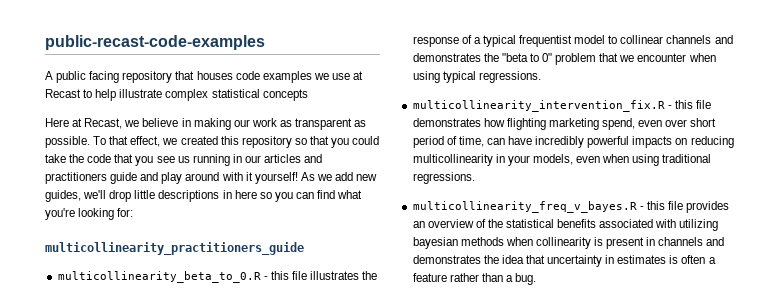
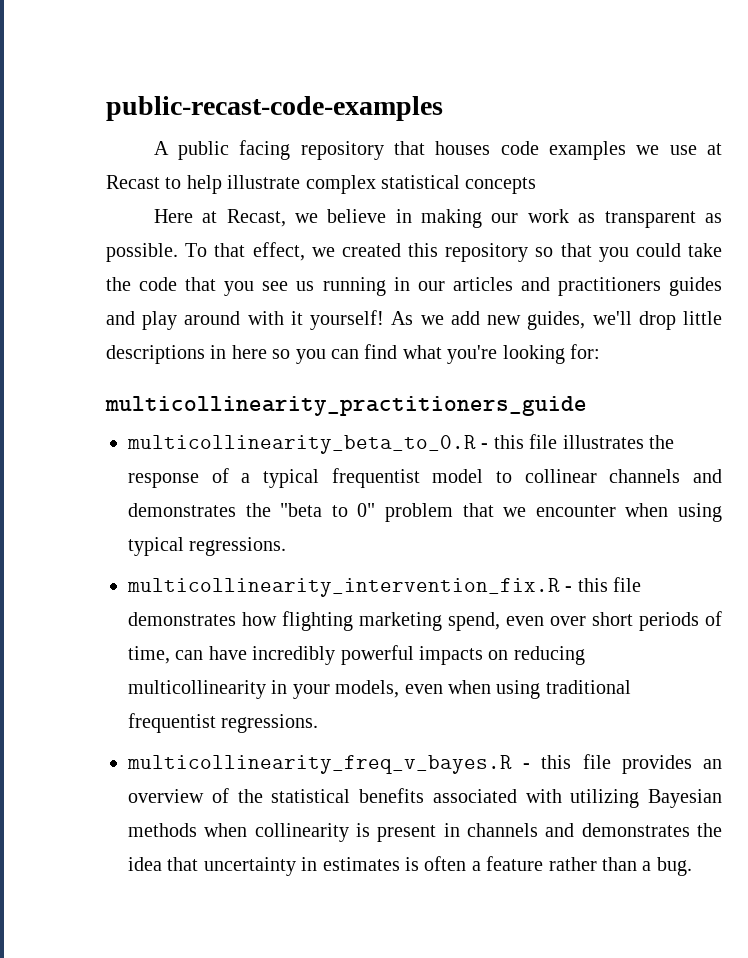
- To that effect, we created this repository so that you could take the code that you see us running in our articles and practitioners guide and play around with it yourself!
+ To that effect, we created this repository so that you could take the code that you see us running in our articles and practitioners guides and play around with it yourself!
- multicollinearity_intervention_fix.R - this file demonstrates how flighting marketing spend, even over short period of time, can have incredibly powerful impacts on reducing multicollinearity in your models, even when using traditional regressions.
+ multicollinearity_intervention_fix.R - this file demonstrates how flighting marketing spend, even over short periods of time, can have incredibly powerful impacts on reducing multicollinearity in your models, even when using traditional frequentist regressions.
- multicollinearity_freq_v_bayes.R - this file provides an overview of the statistical benefits associated with utilizing bayesian methods when collinearity is present in channels and demonstrates the idea that uncertainty in estimates is often a feature rather than a bug.
+ multicollinearity_freq_v_bayes.R - this file provides an overview of the statistical benefits associated with utilizing Bayesian methods when collinearity is present in channels and demonstrates the idea that uncertainty in estimates is often a feature rather than a bug.

